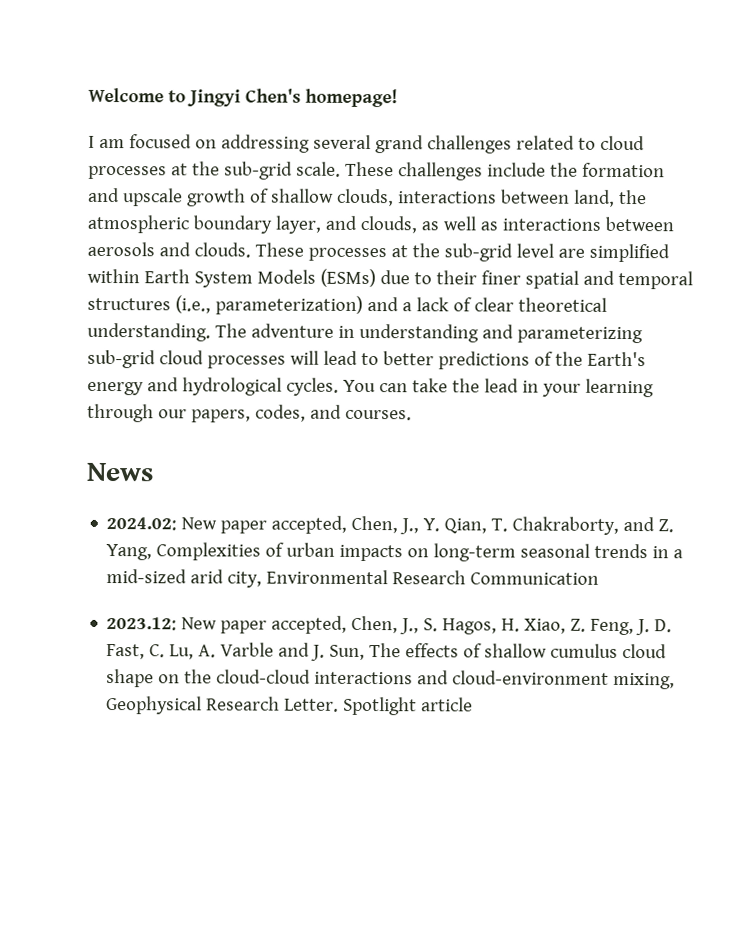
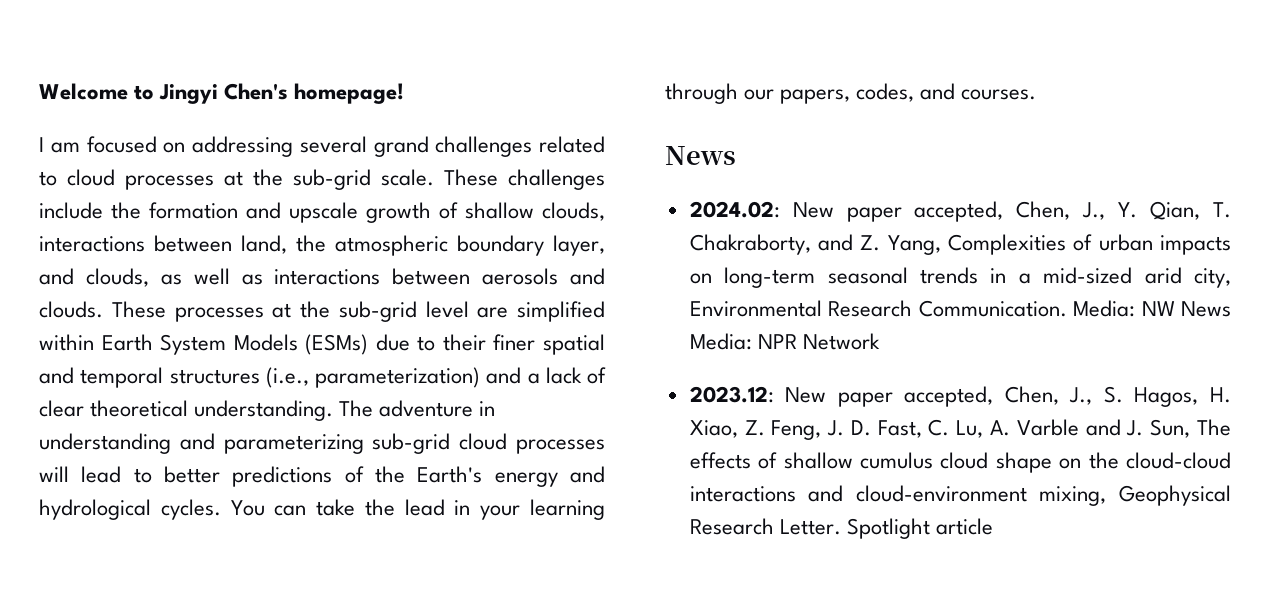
- 2024.02: New paper accepted, Chen, J., Y. Qian, T. Chakraborty, and Z. Yang, Complexities of urban impacts on long-term seasonal trends in a mid-sized arid city, Environmental Research Communication
+ 2024.02: New paper accepted, Chen, J., Y. Qian, T. Chakraborty, and Z. Yang, Complexities of urban impacts on long-term seasonal trends in a mid-sized arid city, Environmental Research Communication. Media: NW News Media: NPR Network

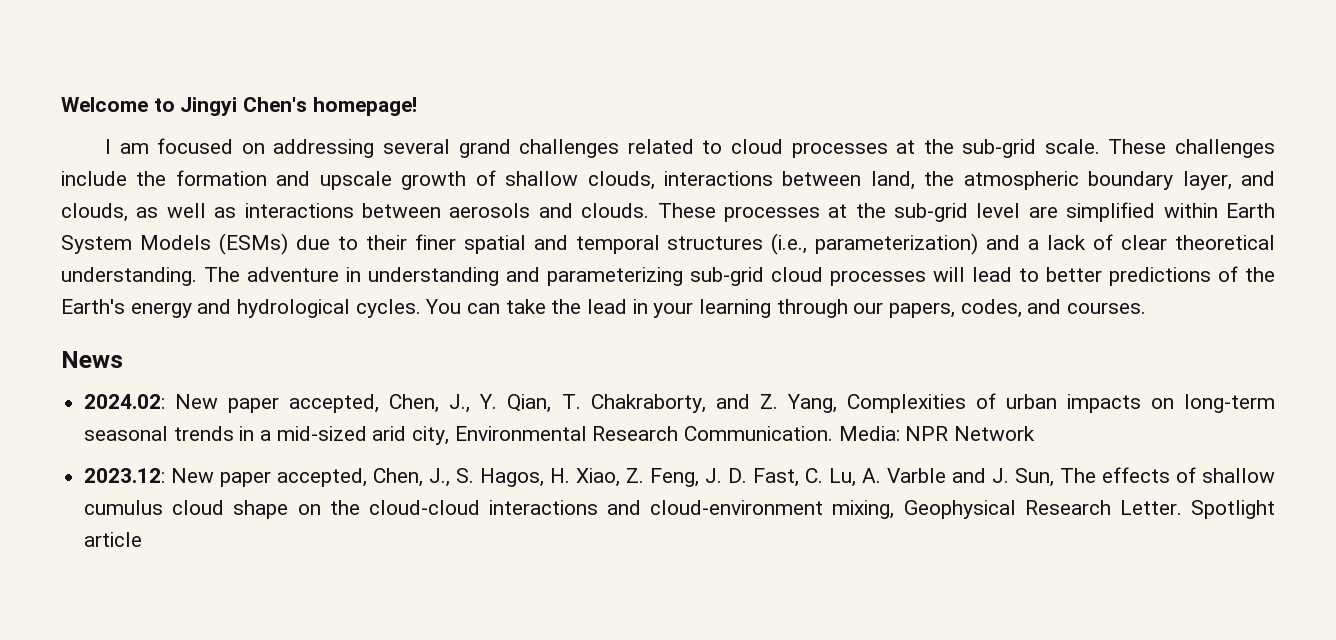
- Media: NW News Media: NPR Network
+ Media: NPR Network

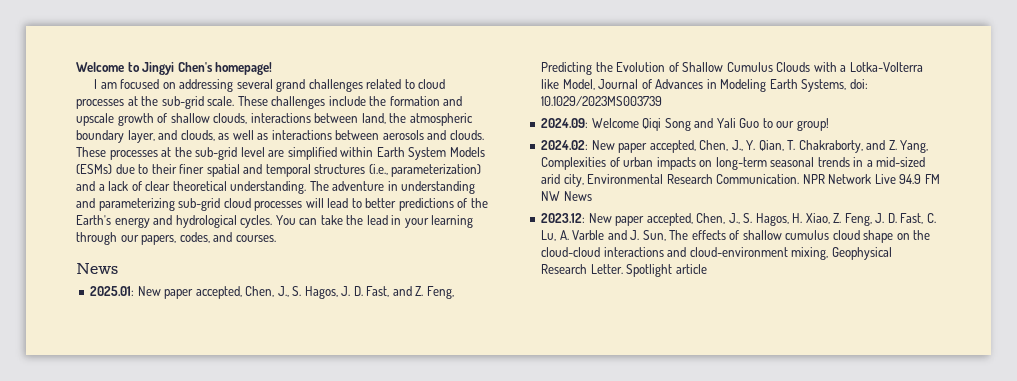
+ 2025.01: New paper accepted, Chen, J., S. Hagos, J. D. Fast, and Z. Feng, Predicting the Evolution of Shallow Cumulus Clouds with a Lotka-Volterra like Model, Journal of Advances in Modeling Earth Systems, doi: 10.1029/2023MS003739
+ 2024.09: Welcome Qiqi Song and Yali Guo to our group!
- Media: NPR Network
+ NPR Network Live 94.9 FM NW News

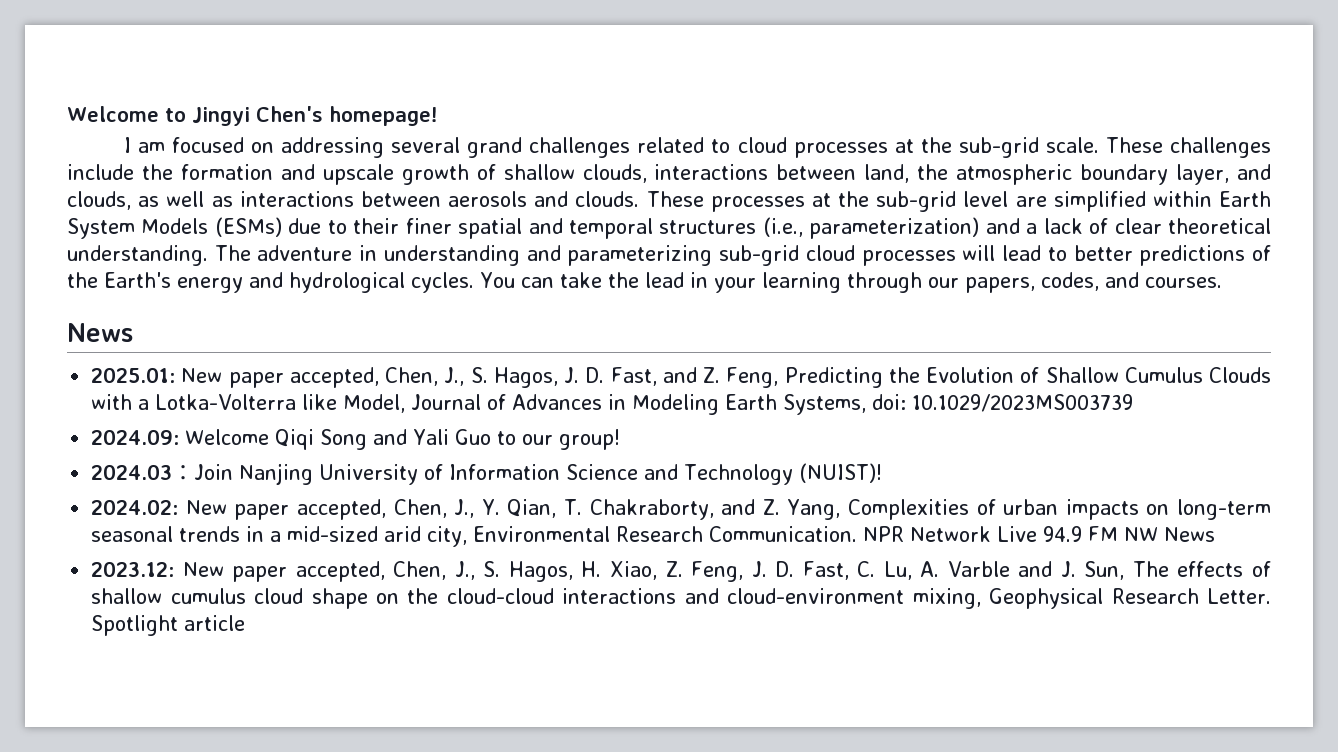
+ 2024.03：Join Nanjing University of Information Science and Technology (NUIST)!

